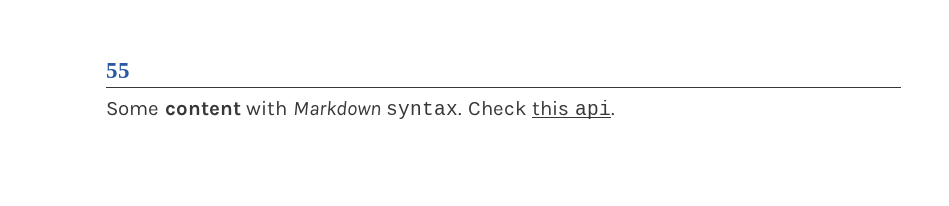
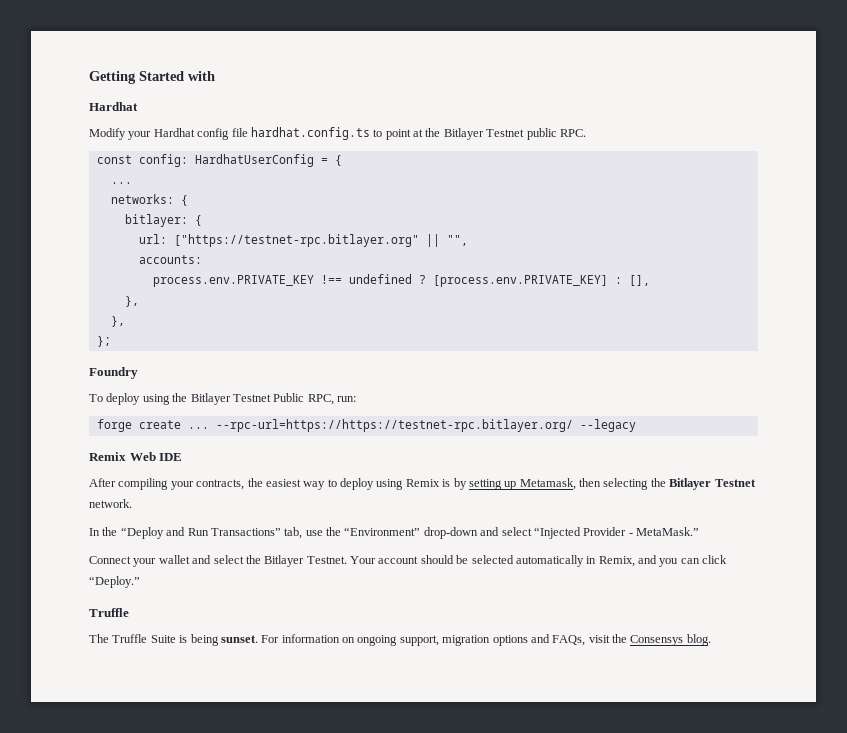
- 55
- Some content with Markdown syntax. Check this api.
+ Getting Started with
+ Hardhat
+ Modify your Hardhat config file hardhat.config.ts to point at the Bitlayer Testnet public RPC.
+ const config: HardhatUserConfig = {
+ ...
+ networks: {
+ bitlayer: {
+ url: ["https://testnet-rpc.bitlayer.org" || "",
+ accounts:
+ process.env.PRIVATE_KEY !== undefined ? [process.env.PRIVATE_KEY] : [],
+ },
+ },
+ };
+ Foundry
+ To deploy using the Bitlayer Testnet Public RPC, run:
+ forge create ... --rpc-url=https://https://testnet-rpc.bitlayer.org/ --legacy
+ Remix Web IDE
+ After compiling your contracts, the easiest way to deploy using Remix is by setting up Metamask, then selecting the Bitlayer Testnet network.
+ In the “Deploy and Run Transactions” tab, use the “Environment” drop-down and select “Injected Provider - MetaMask.”
+ Connect your wallet and select the Bitlayer Testnet. Your account should be selected automatically in Remix, and you can click “Deploy.”
+ Truffle
+ The Truffle Suite is being sunset. For information on ongoing support, migration options and FAQs, visit the Consensys blog.

